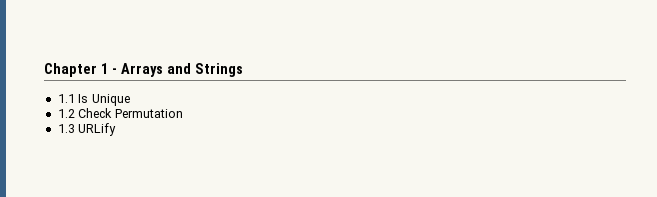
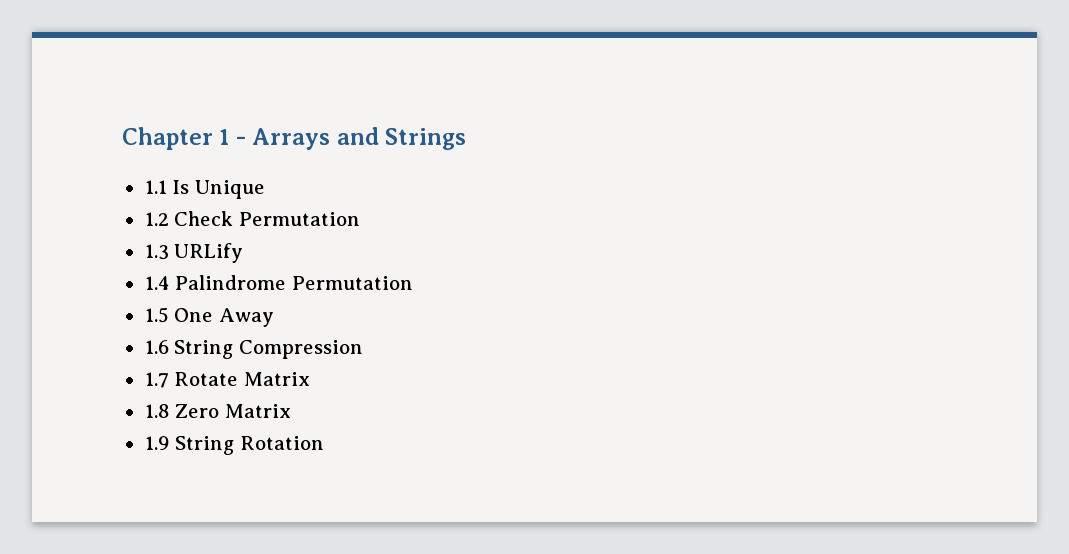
+ 1.4 Palindrome Permutation
+ 1.5 One Away
+ 1.6 String Compression
+ 1.7 Rotate Matrix
+ 1.8 Zero Matrix
+ 1.9 String Rotation

